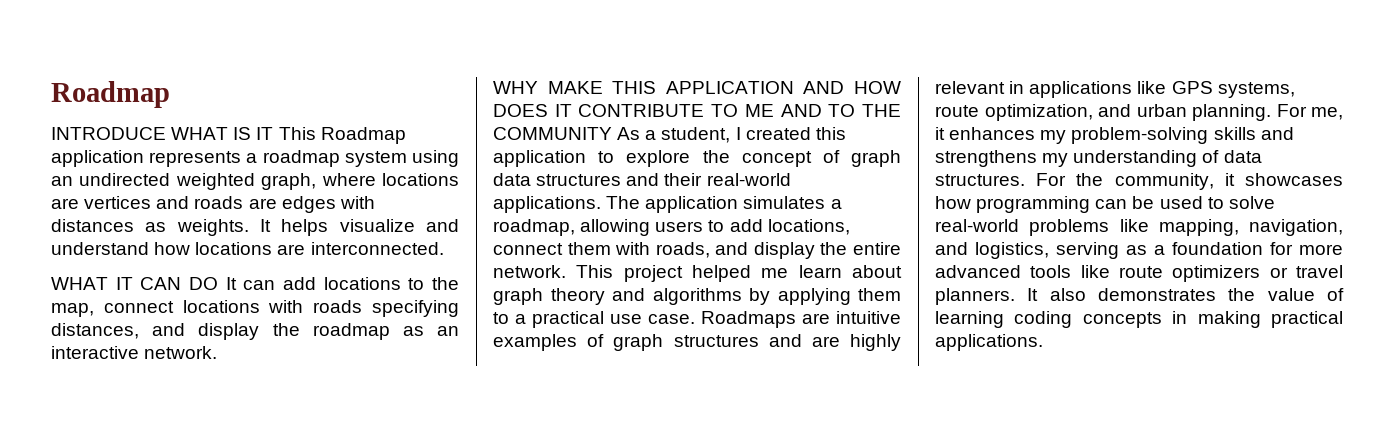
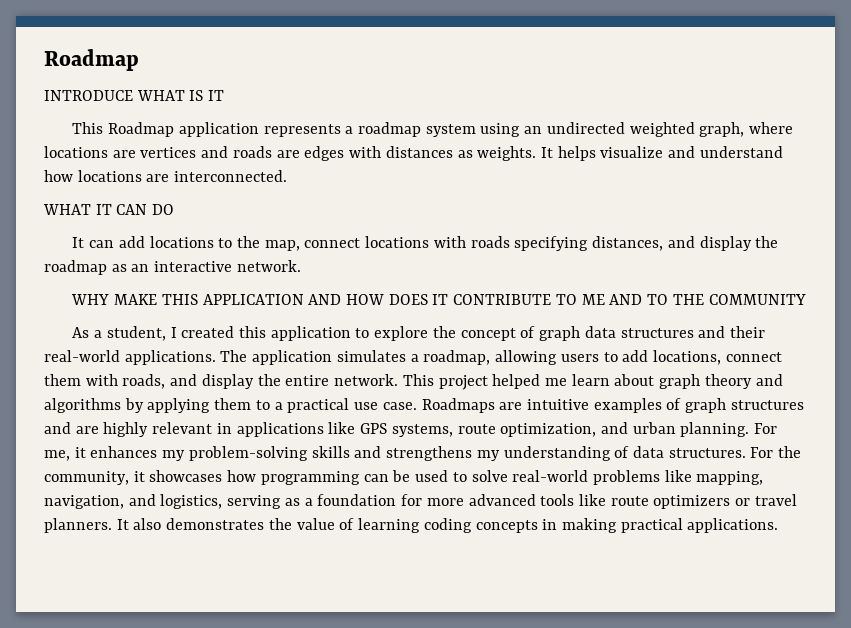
- INTRODUCE WHAT IS IT This Roadmap application represents a roadmap system using an undirected weighted graph, where locations are vertices and roads are edges with distances as weights.
+ INTRODUCE WHAT IS IT
+ This Roadmap application represents a roadmap system using an undirected weighted graph, where locations are vertices and roads are edges with distances as weights.
- WHAT IT CAN DO It can add locations to the map, connect locations with roads specifying distances, and display the roadmap as an interactive network.
+ WHAT IT CAN DO
+ It can add locations to the map, connect locations with roads specifying distances, and display the roadmap as an interactive network.
- WHY MAKE THIS APPLICATION AND HOW DOES IT CONTRIBUTE TO ME AND TO THE COMMUNITY As a student, I created this application to explore the concept of graph data structures and their real-world applications.
+ WHY MAKE THIS APPLICATION AND HOW DOES IT CONTRIBUTE TO ME AND TO THE COMMUNITY
+ As a student, I created this application to explore the concept of graph data structures and their real-world applications.

